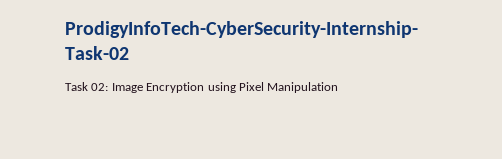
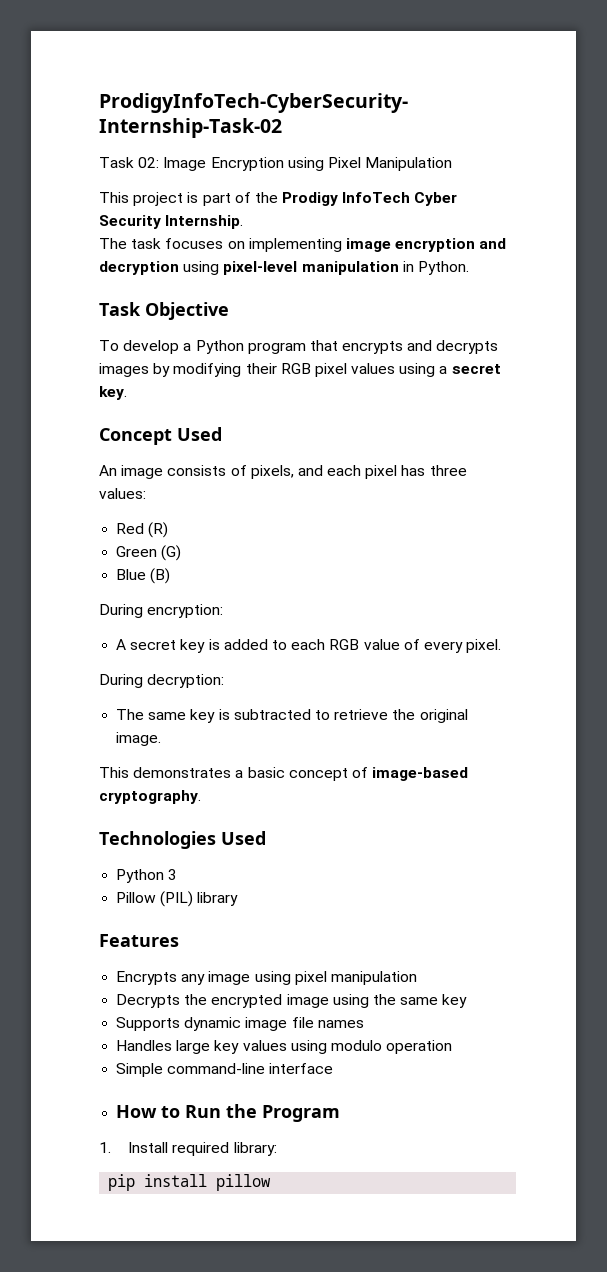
+ This project is part of the Prodigy InfoTech Cyber Security Internship.
+ The task focuses on implementing image encryption and decryption using pixel-level manipulation in Python.
+ Task Objective
+ To develop a Python program that encrypts and decrypts images by modifying their RGB pixel values using a secret key.
+ Concept Used
+ An image consists of pixels, and each pixel has three values:
+ Red (R)
+ Green (G)
+ Blue (B)
+ During encryption:
+ A secret key is added to each RGB value of every pixel.
+ During decryption:
+ The same key is subtracted to retrieve the original image.
+ This demonstrates a basic concept of image-based cryptography.
+ Technologies Used
+ Python 3
+ Pillow (PIL) library
+ Features
+ Encrypts any image using pixel manipulation
+ Decrypts the encrypted image using the same key
+ Supports dynamic image file names
+ Handles large key values using modulo operation
+ Simple command-line interface
+ How to Run the Program
+ 1. Install required library:
+ pip install pillow

